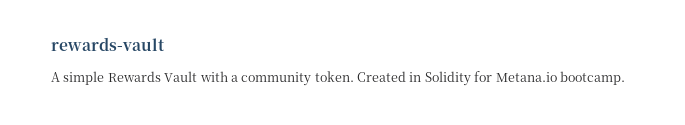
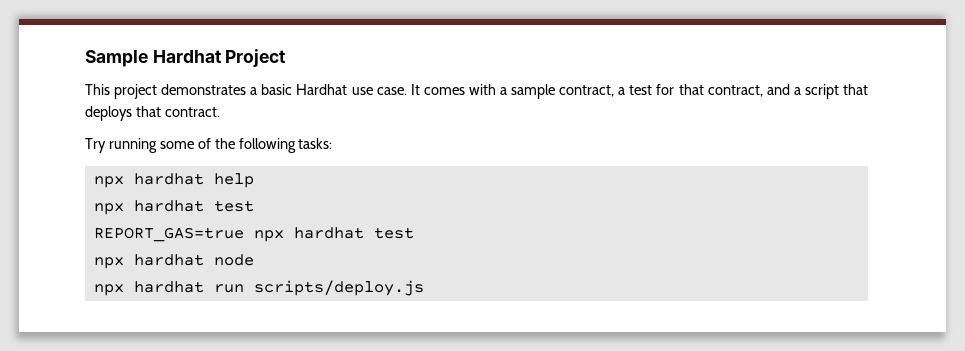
- rewards-vault
- A simple Rewards Vault with a community token. Created in Solidity for Metana.io bootcamp.
+ Sample Hardhat Project
+ This project demonstrates a basic Hardhat use case. It comes with a sample contract, a test for that contract, and a script that deploys that contract.
+ Try running some of the following tasks:
+ npx hardhat help
+ npx hardhat test
+ REPORT_GAS=true npx hardhat test
+ npx hardhat node
+ npx hardhat run scripts/deploy.js

